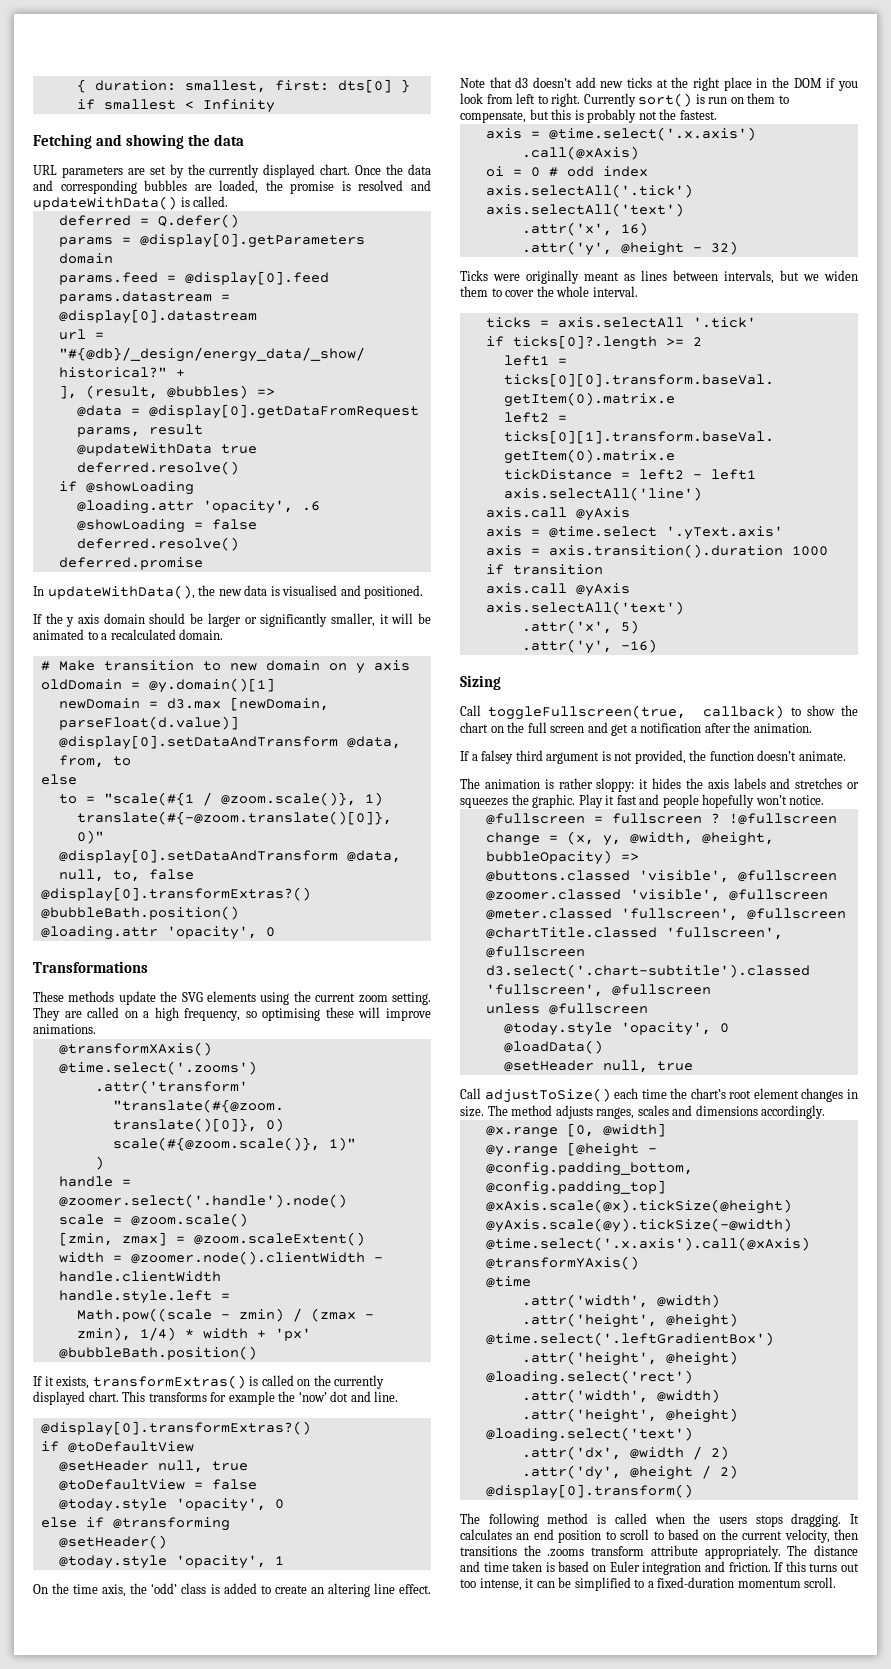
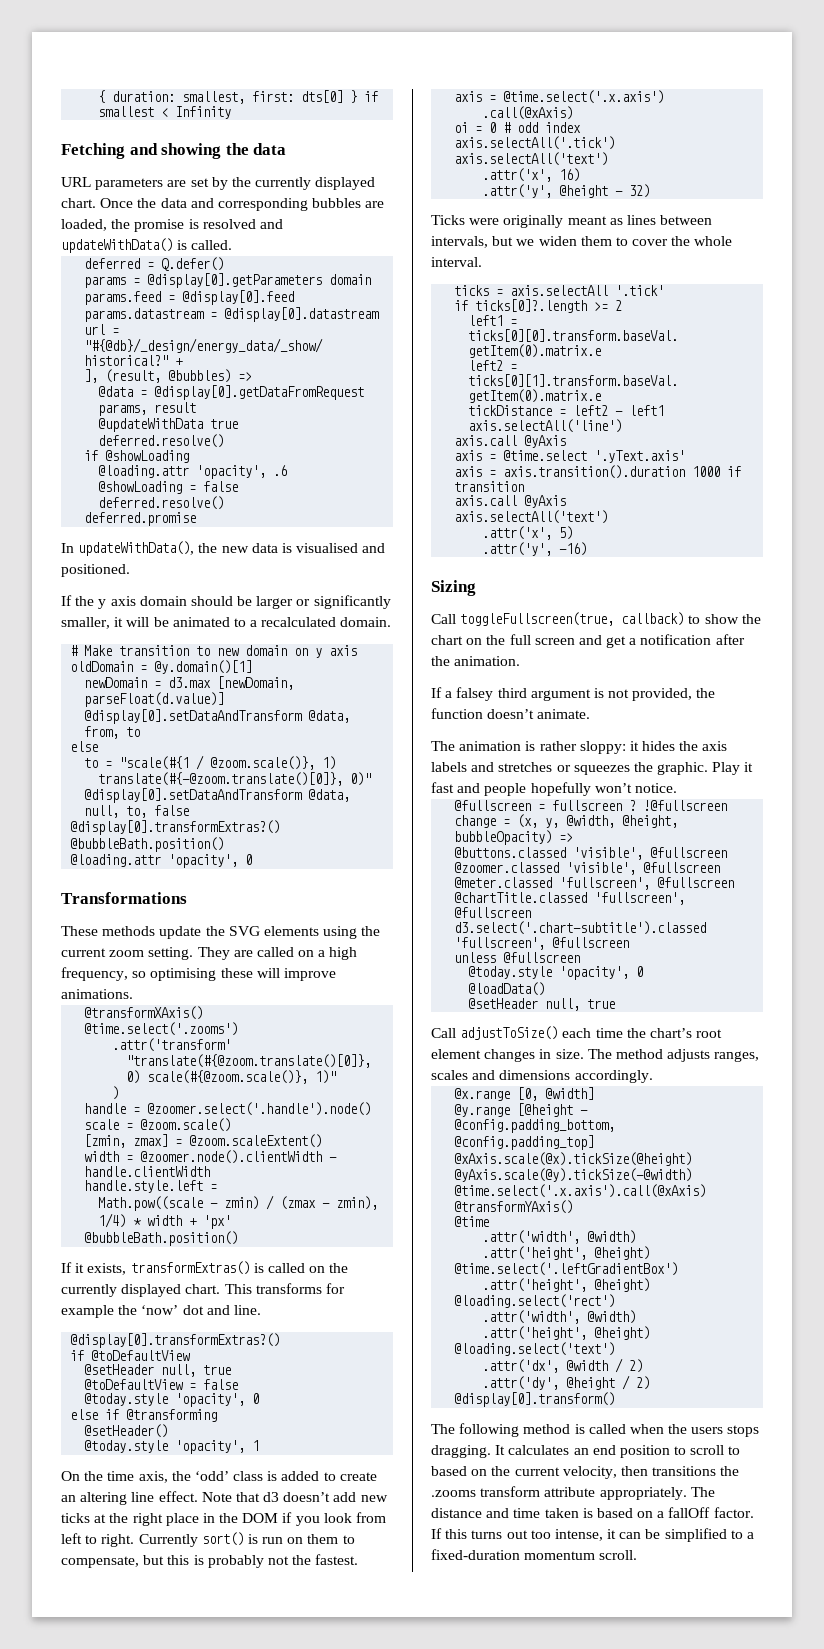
- The distance and time taken is based on Euler integration and friction.
+ The distance and time taken is based on a fallOff factor.

